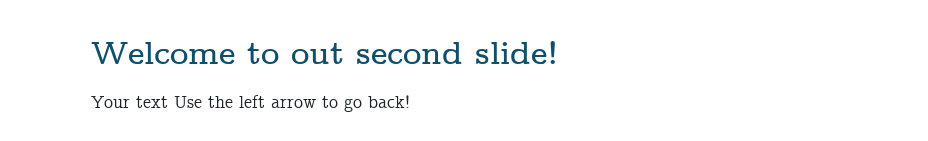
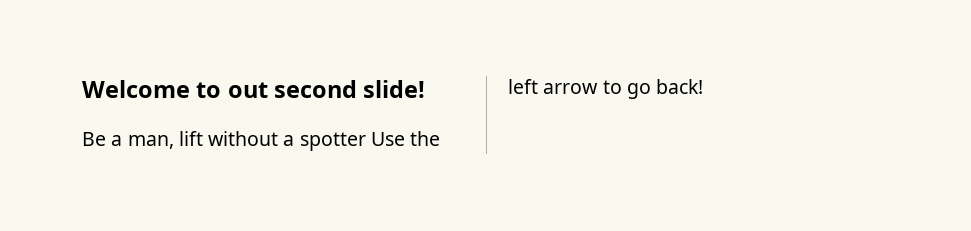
- Your text Use the left arrow to go back!
+ Be a man, lift without a spotter Use the left arrow to go back!

